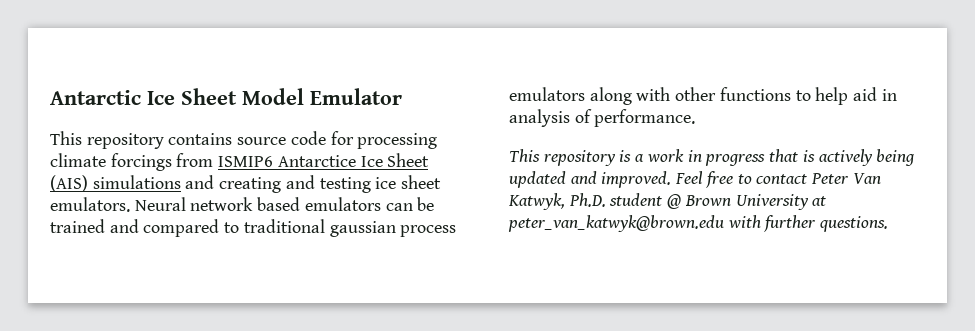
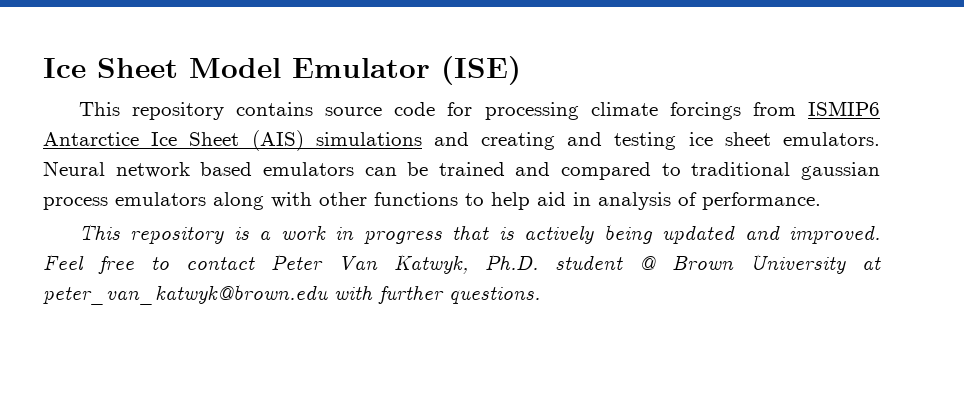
- Antarctic Ice Sheet Model Emulator
+ Ice Sheet Model Emulator (ISE)

